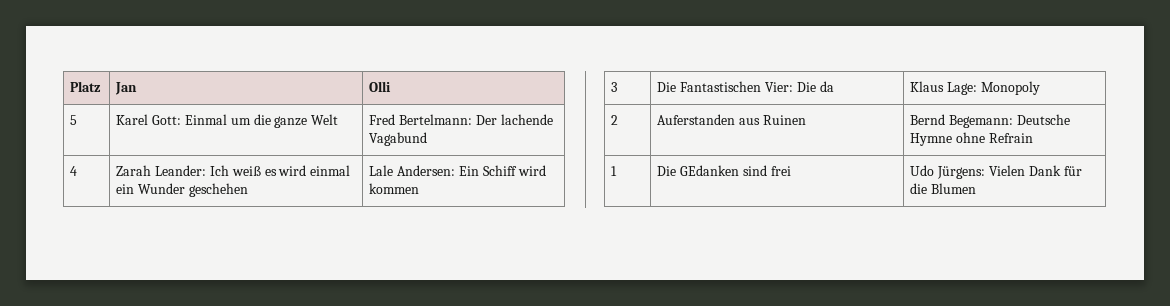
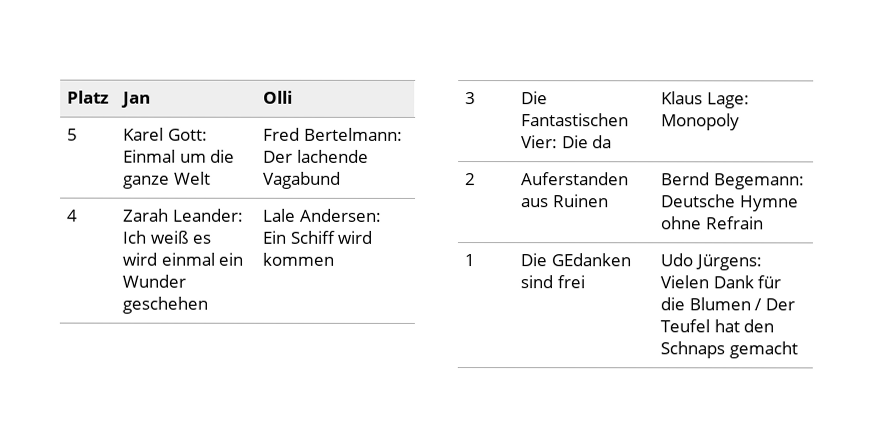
- 1 | Die GEdanken sind frei | Udo Jürgens: Vielen Dank für die Blumen
+ 1 | Die GEdanken sind frei | Udo Jürgens: Vielen Dank für die Blumen / Der Teufel hat den Schnaps gemacht

